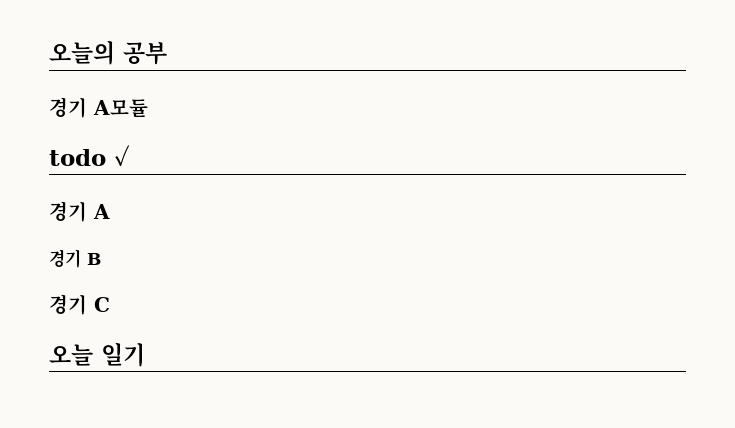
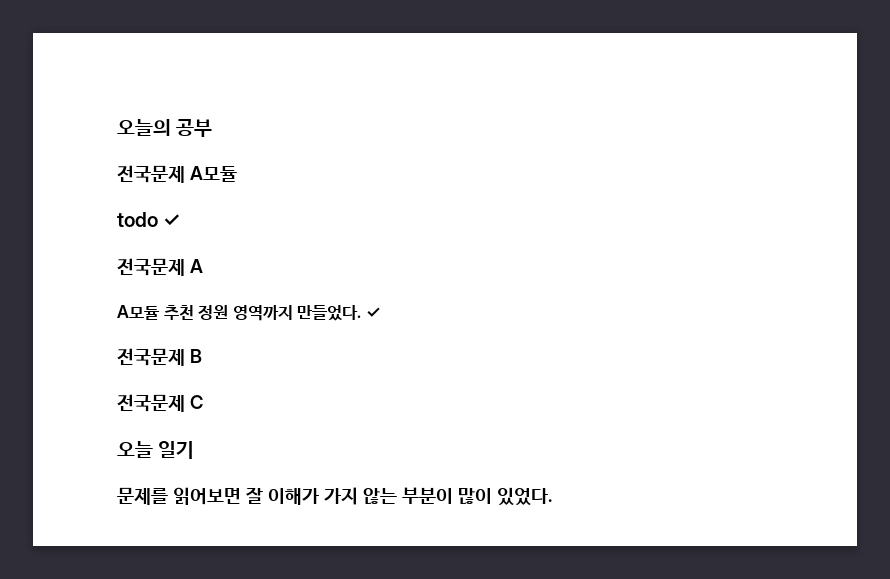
- 경기 A모듈
+ 전국문제 A모듈
- 경기 A
+ 전국문제 A
- 경기 B
+ A모듈 추천 정원 영역까지 만들었다. ✓
+ 전국문제 B
- 경기 C
+ 전국문제 C
+ 문제를 읽어보면 잘 이해가 가지 않는 부분이 많이 있었다.

